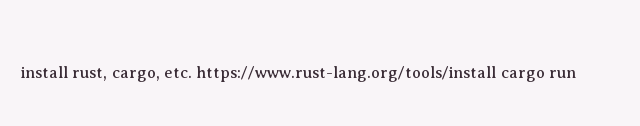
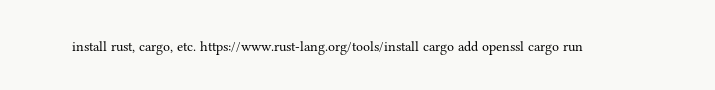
- install rust, cargo, etc. https://www.rust-lang.org/tools/install cargo run
+ install rust, cargo, etc. https://www.rust-lang.org/tools/install cargo add openssl cargo run

